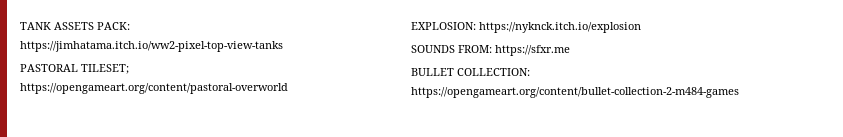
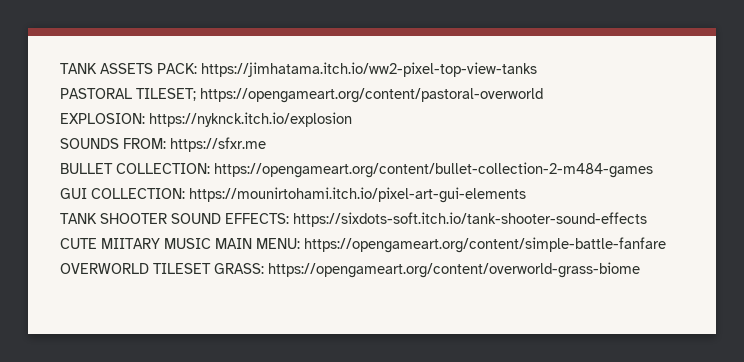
+ GUI COLLECTION: https://mounirtohami.itch.io/pixel-art-gui-elements
+ TANK SHOOTER SOUND EFFECTS: https://sixdots-soft.itch.io/tank-shooter-sound-effects
+ CUTE MIITARY MUSIC MAIN MENU: https://opengameart.org/content/simple-battle-fanfare
+ OVERWORLD TILESET GRASS: https://opengameart.org/content/overworld-grass-biome

